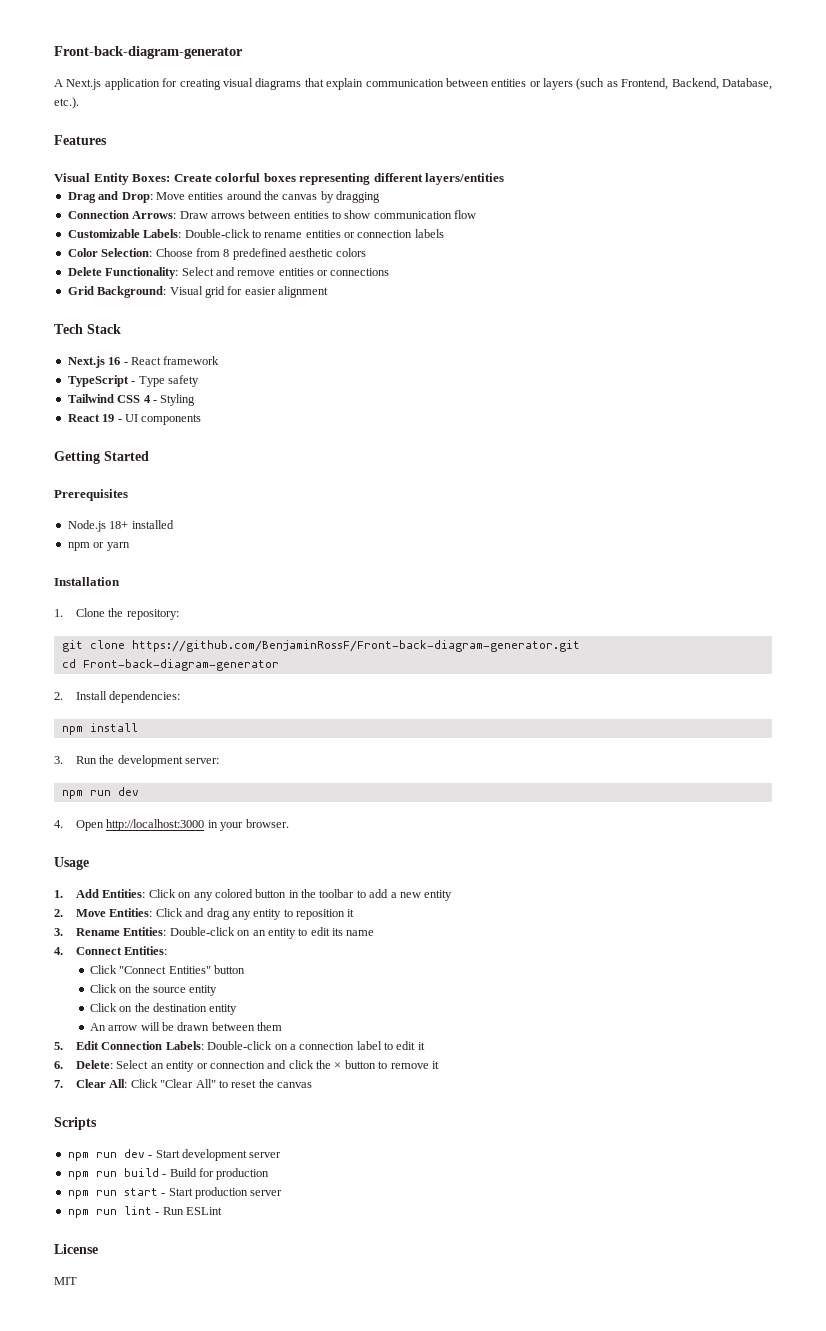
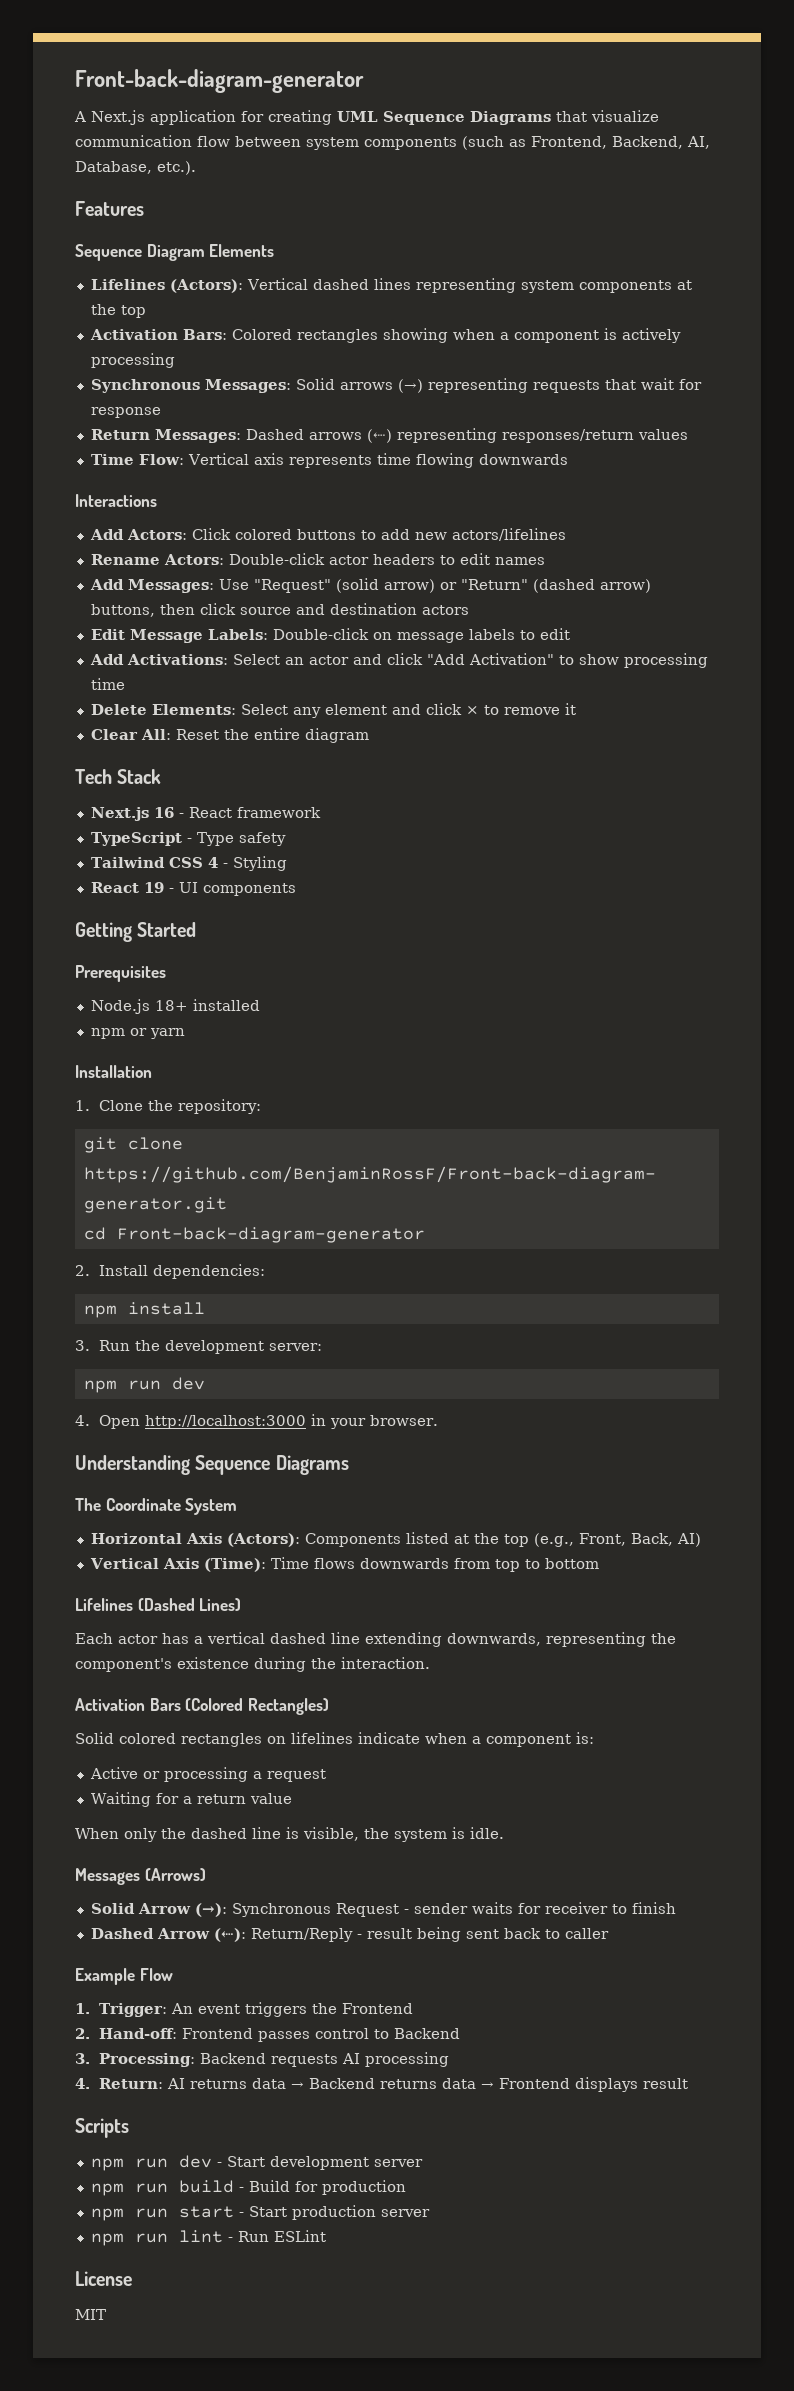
- A Next.js application for creating visual diagrams that explain communication between entities or layers (such as Frontend, Backend, Database, etc.).
+ A Next.js application for creating UML Sequence Diagrams that visualize communication flow between system components (such as Frontend, Backend, AI, Database, etc.).
- Visual Entity Boxes: Create colorful boxes representing different layers/entities
- Drag and Drop: Move entities around the canvas by dragging
- Connection Arrows: Draw arrows between entities to show communication flow
- Customizable Labels: Double-click to rename entities or connection labels
- Color Selection: Choose from 8 predefined aesthetic colors
- Delete Functionality: Select and remove entities or connections
- Grid Background: Visual grid for easier alignment
+ Sequence Diagram Elements
+ Lifelines (Actors): Vertical dashed lines representing system components at the top
+ Activation Bars: Colored rectangles showing when a component is actively processing
+ Synchronous Messages: Solid arrows (→) representing requests that wait for response
+ Return Messages: Dashed arrows (⇠) representing responses/return values
+ Time Flow: Vertical axis represents time flowing downwards
+ Interactions
+ Add Actors: Click colored buttons to add new actors/lifelines
+ Rename Actors: Double-click actor headers to edit names
+ Add Messages: Use "Request" (solid arrow) or "Return" (dashed arrow) buttons, then click source and destination actors
+ Edit Message Labels: Double-click on message labels to edit
+ Add Activations: Select an actor and click "Add Activation" to show processing time
+ Delete Elements: Select any element and click × to remove it
+ Clear All: Reset the entire diagram
- Usage
- 1. Add Entities: Click on any colored button in the toolbar to add a new entity
- 2. Move Entities: Click and drag any entity to reposition it
- 3. Rename Entities: Double-click on an entity to edit its name
- 4. Connect Entities:
- Click "Connect Entities" button
- Click on the source entity
- Click on the destination entity
- An arrow will be drawn between them
- 5. Edit Connection Labels: Double-click on a connection label to edit it
- 6. Delete: Select an entity or connection and click the × button to remove it
- 7. Clear All: Click "Clear All" to reset the canvas
+ Understanding Sequence Diagrams
+ The Coordinate System
+ Horizontal Axis (Actors): Components listed at the top (e.g., Front, Back, AI)
+ Vertical Axis (Time): Time flows downwards from top to bottom
+ Lifelines (Dashed Lines)
+ Each actor has a vertical dashed line extending downwards, representing the component's existence during the interaction.
+ Activation Bars (Colored Rectangles)
+ Solid colored rectangles on lifelines indicate when a component is:
+ Active or processing a request
+ Waiting for a return value
+ When only the dashed line is visible, the system is idle.
+ Messages (Arrows)
+ Solid Arrow (→): Synchronous Request - sender waits for receiver to finish
+ Dashed Arrow (⇠): Return/Reply - result being sent back to caller
+ Example Flow
+ 1. Trigger: An event triggers the Frontend
+ 2. Hand-off: Frontend passes control to Backend
+ 3. Processing: Backend requests AI processing
+ 4. Return: AI returns data → Backend returns data → Frontend displays result

